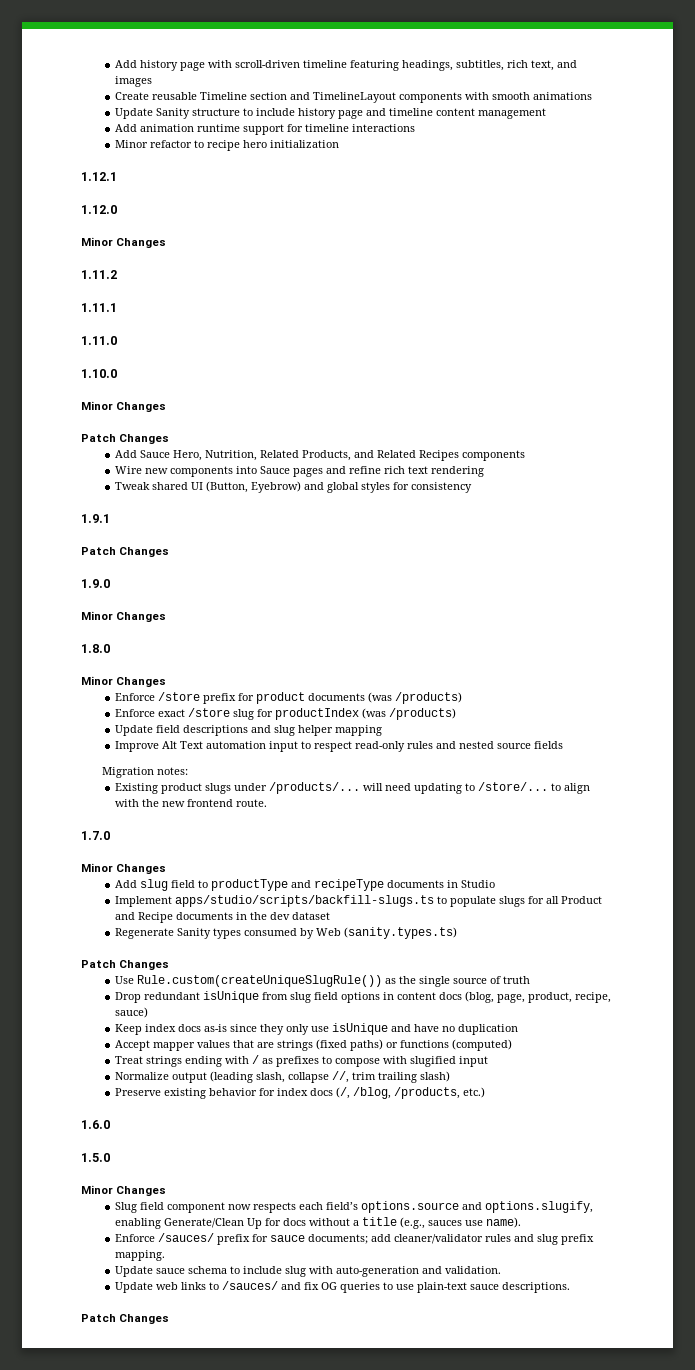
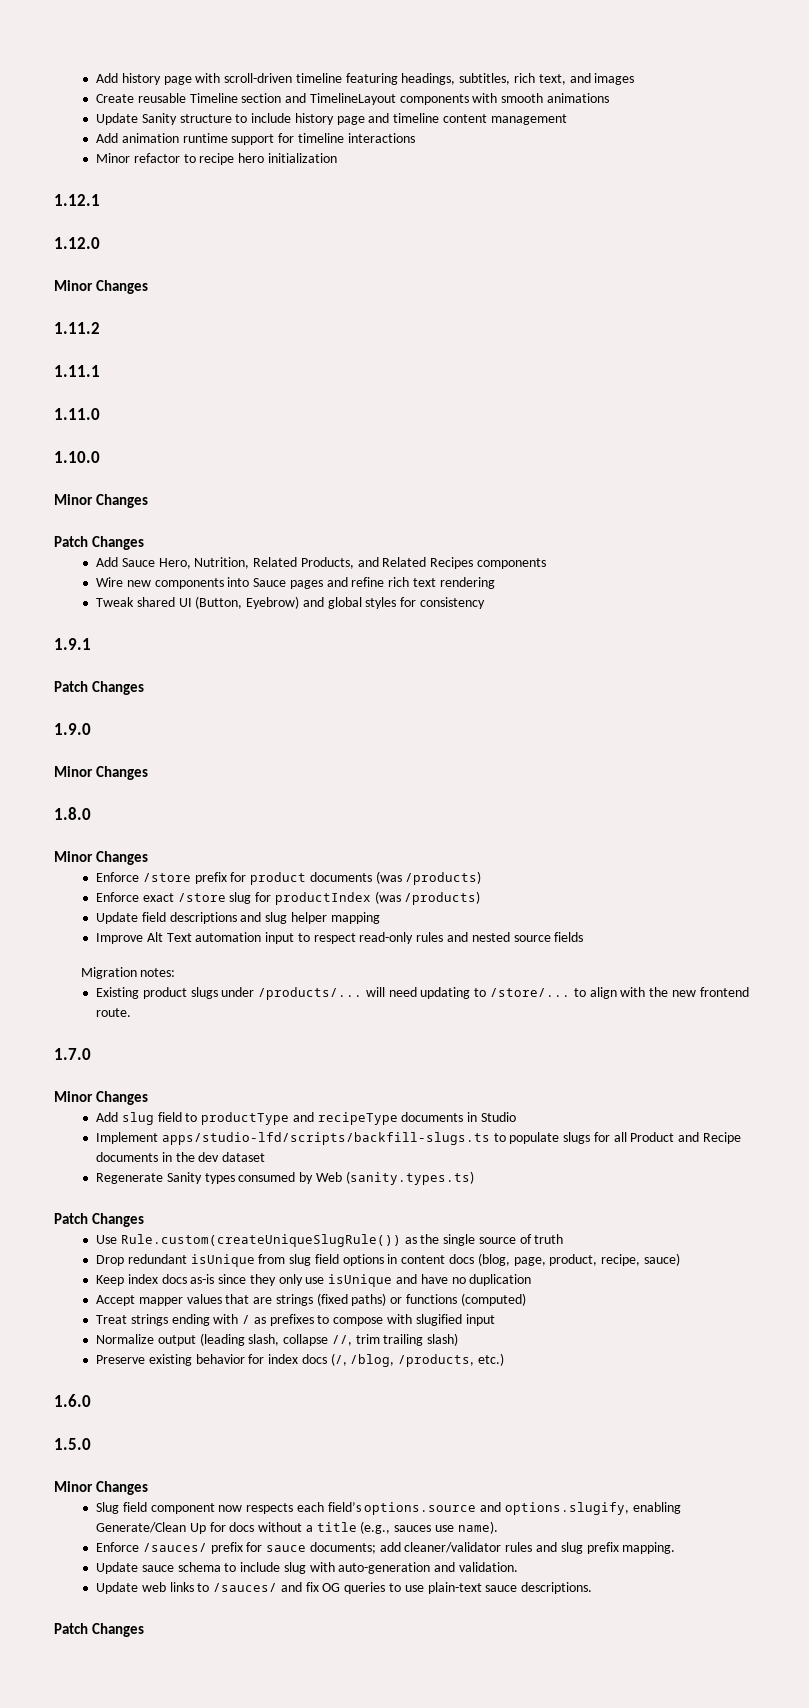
- Implement apps/studio/scripts/backfill-slugs.ts to populate slugs for all Product and Recipe documents in the dev dataset
+ Implement apps/studio-lfd/scripts/backfill-slugs.ts to populate slugs for all Product and Recipe documents in the dev dataset

